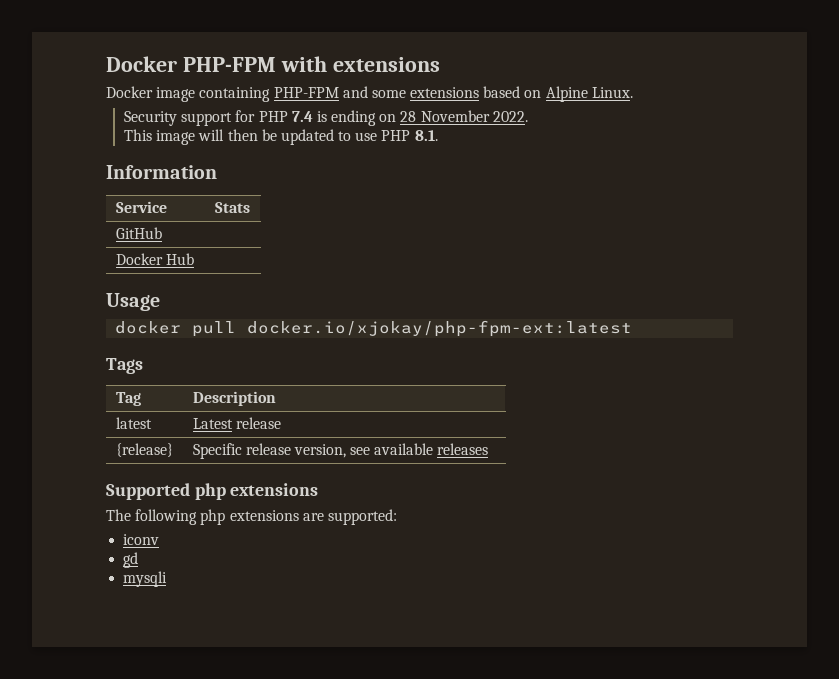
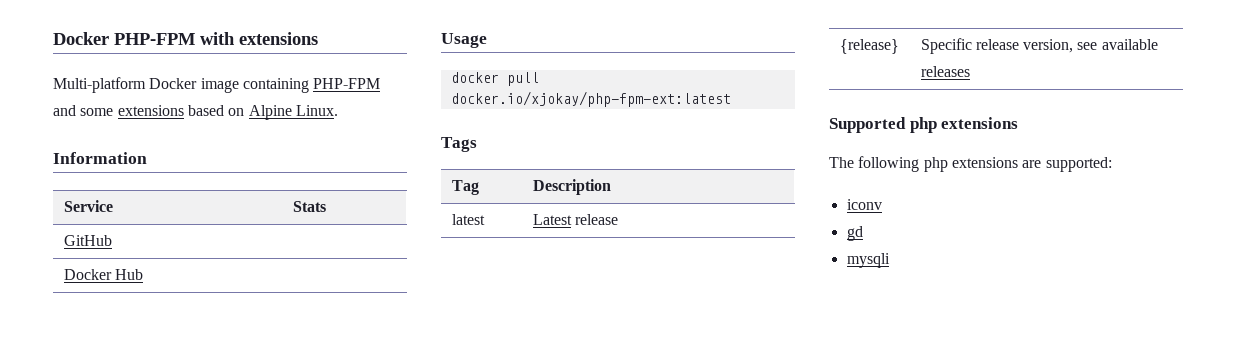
- Docker image containing PHP-FPM and some extensions based on Alpine Linux.
+ Multi-platform Docker image containing PHP-FPM and some extensions based on Alpine Linux.
- Security support for PHP 7.4 is ending on 28 November 2022.
- This image will then be updated to use PHP 8.1.

